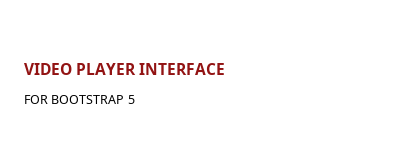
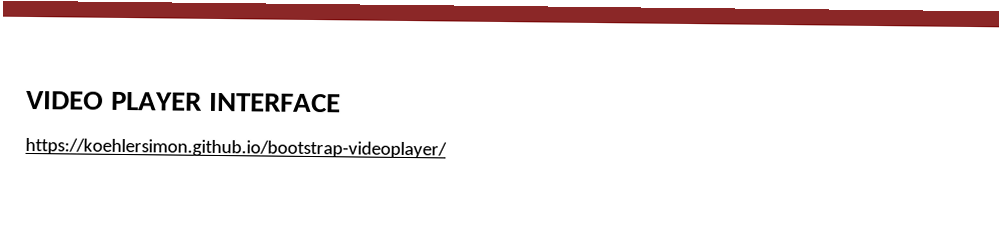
- FOR BOOTSTRAP 5
+ https://koehlersimon.github.io/bootstrap-videoplayer/

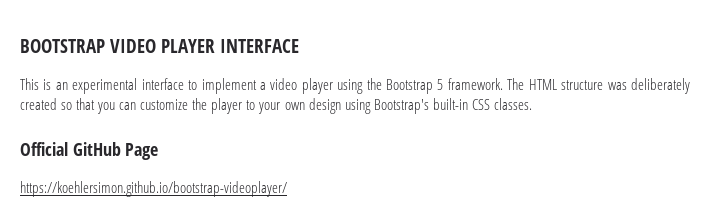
- VIDEO PLAYER INTERFACE
+ BOOTSTRAP VIDEO PLAYER INTERFACE
+ This is an experimental interface to implement a video player using the Bootstrap 5 framework. The HTML structure was deliberately created so that you can customize the player to your own design using Bootstrap's built-in CSS classes.
+ Official GitHub Page

